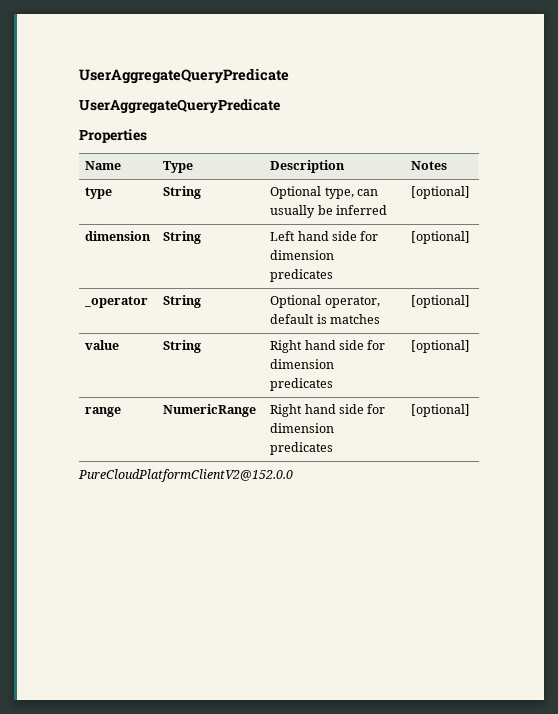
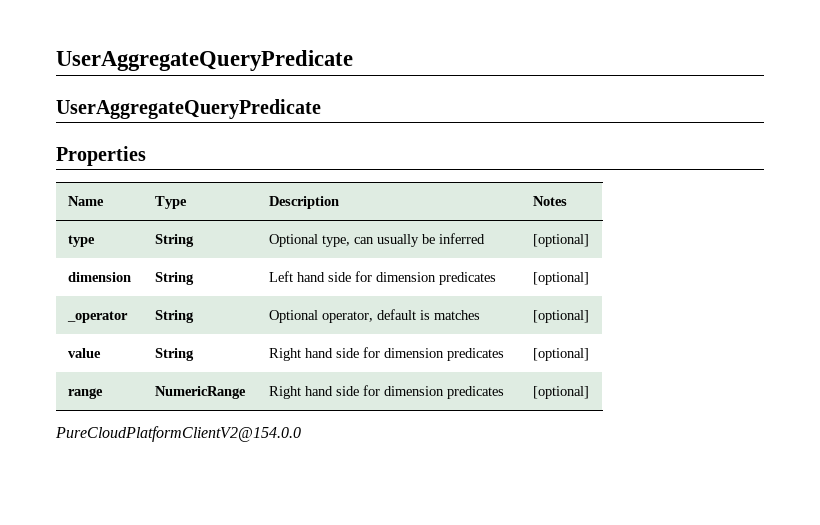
- PureCloudPlatformClientV2@152.0.0
+ PureCloudPlatformClientV2@154.0.0

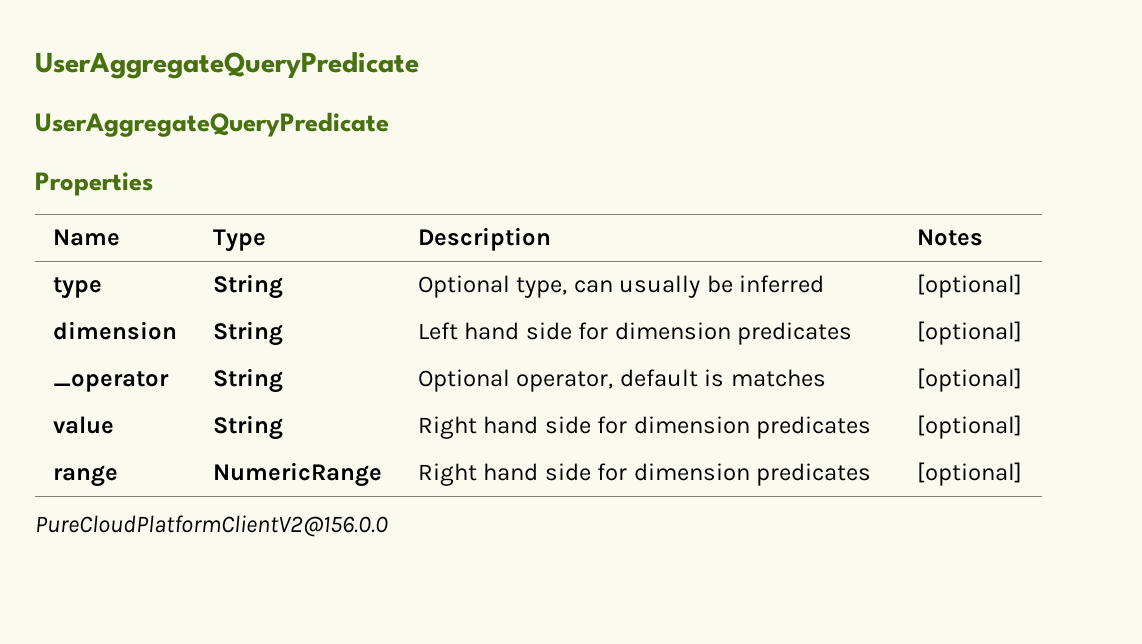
- PureCloudPlatformClientV2@154.0.0
+ PureCloudPlatformClientV2@156.0.0

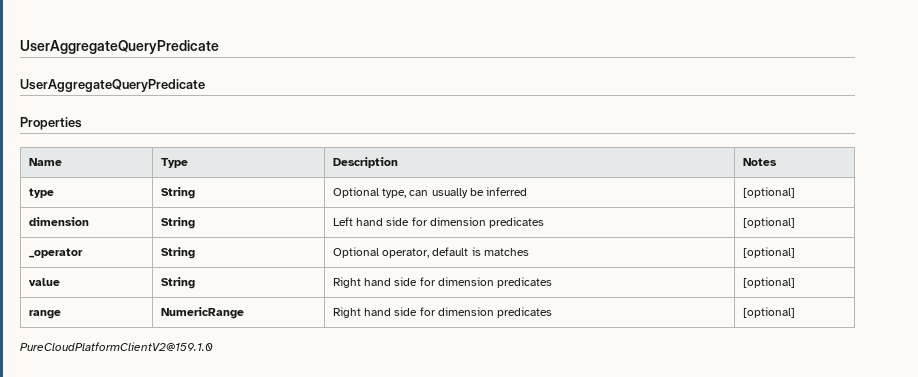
- PureCloudPlatformClientV2@156.0.0
+ PureCloudPlatformClientV2@159.1.0

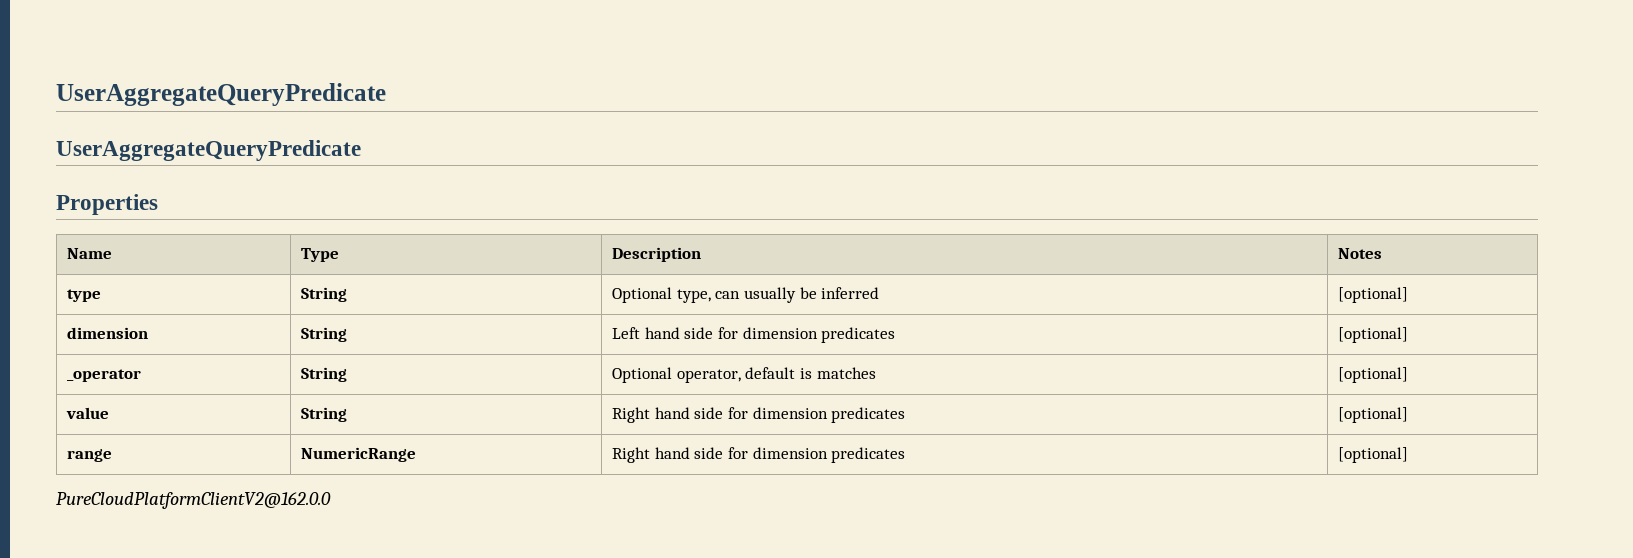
- PureCloudPlatformClientV2@159.1.0
+ PureCloudPlatformClientV2@162.0.0

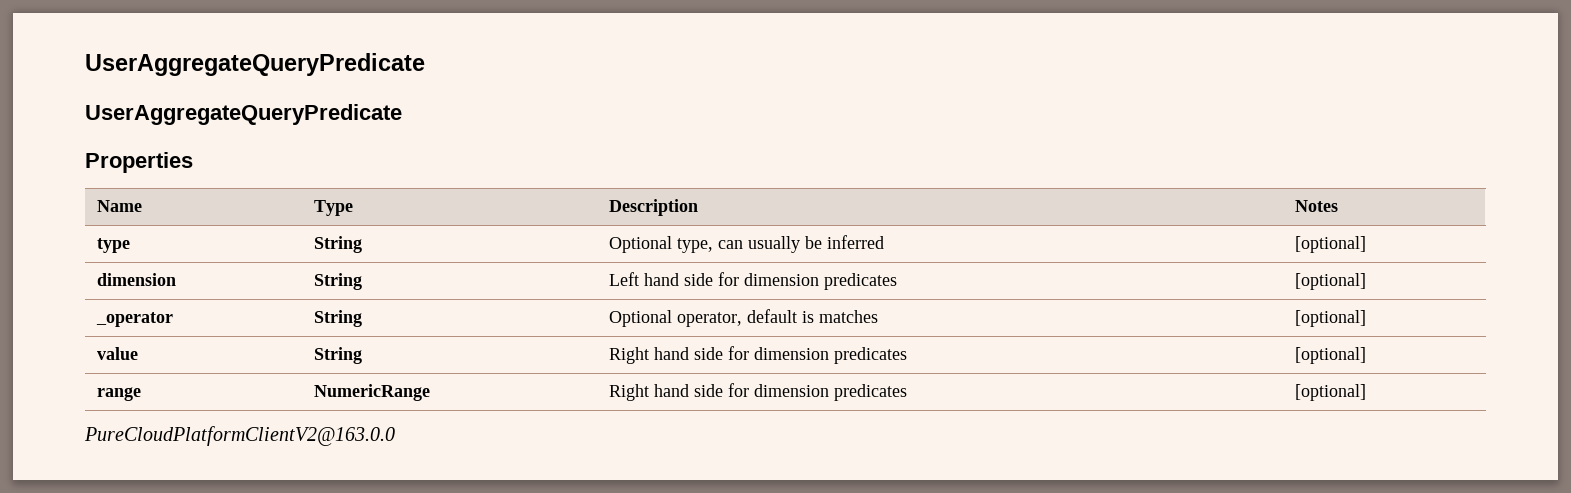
- PureCloudPlatformClientV2@162.0.0
+ PureCloudPlatformClientV2@163.0.0

